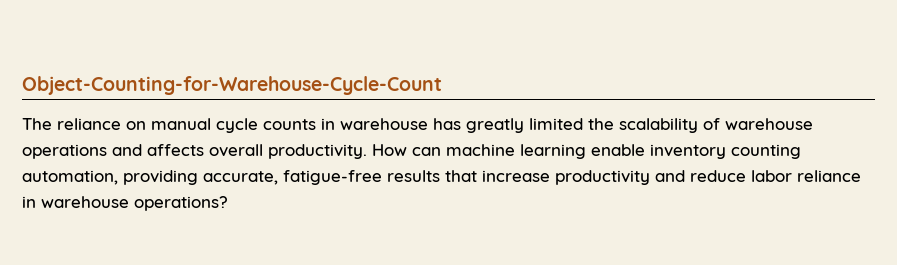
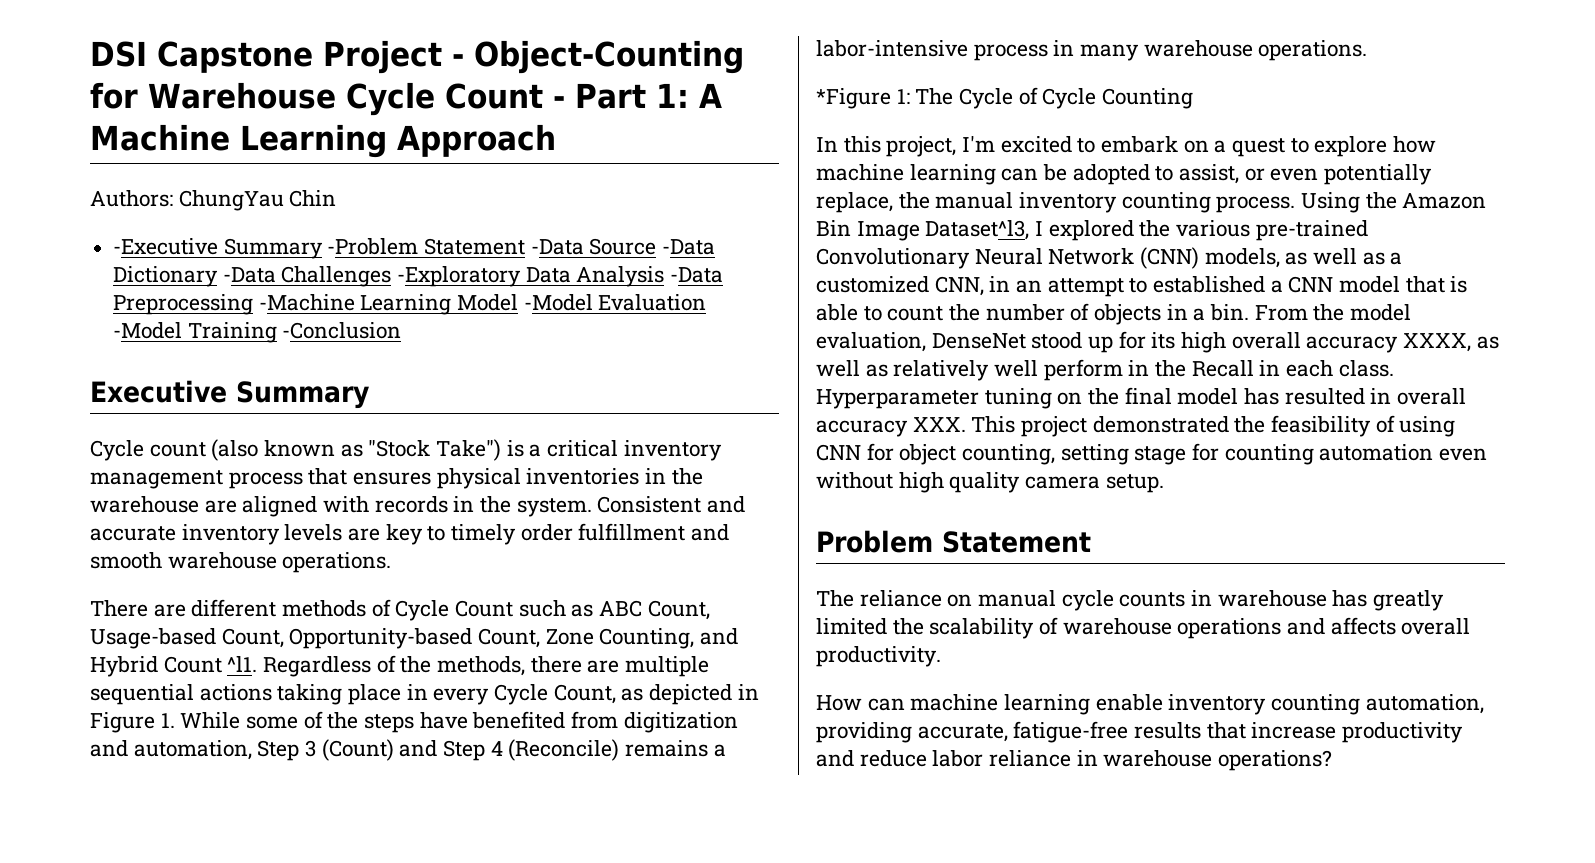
- Object-Counting-for-Warehouse-Cycle-Count
+ DSI Capstone Project - Object-Counting for Warehouse Cycle Count - Part 1: A Machine Learning Approach
+ Authors: ChungYau Chin
+ -Executive Summary -Problem Statement -Data Source -Data Dictionary -Data Challenges -Exploratory Data Analysis -Data Preprocessing -Machine Learning Model -Model Evaluation -Model Training -Conclusion
+ Executive Summary
+ Cycle count (also known as "Stock Take") is a critical inventory management process that ensures physical inventories in the warehouse are aligned with records in the system. Consistent and accurate inventory levels are key to timely order fulfillment and smooth warehouse operations.
+ There are different methods of Cycle Count such as ABC Count, Usage-based Count, Opportunity-based Count, Zone Counting, and Hybrid Count ^l1. Regardless of the methods, there are multiple sequential actions taking place in every Cycle Count, as depicted in Figure 1. While some of the steps have benefited from digitization and automation, Step 3 (Count) and Step 4 (Reconcile) remains a labor-intensive process in many warehouse operations.
+ *Figure 1: The Cycle of Cycle Counting
+ In this project, I'm excited to embark on a quest to explore how machine learning can be adopted to assist, or even potentially replace, the manual inventory counting process. Using the Amazon Bin Image Dataset^l3, I explored the various pre-trained Convolutionary Neural Network (CNN) models, as well as a customized CNN, in an attempt to established a CNN model that is able to count the number of objects in a bin. From the model evaluation, DenseNet stood up for its high overall accuracy XXXX, as well as relatively well perform in the Recall in each class. Hyperparameter tuning on the final model has resulted in overall accuracy XXX. This project demonstrated the feasibility of using CNN for object counting, setting stage for counting automation even without high quality camera setup.
+ Problem Statement
- The reliance on manual cycle counts in warehouse has greatly limited the scalability of warehouse operations and affects overall productivity. How can machine learning enable inventory counting automation, providing accurate, fatigue-free results that increase productivity and reduce labor reliance in warehouse operations?
+ The reliance on manual cycle counts in warehouse has greatly limited the scalability of warehouse operations and affects overall productivity.
+ How can machine learning enable inventory counting automation, providing accurate, fatigue-free results that increase productivity and reduce labor reliance in warehouse operations?

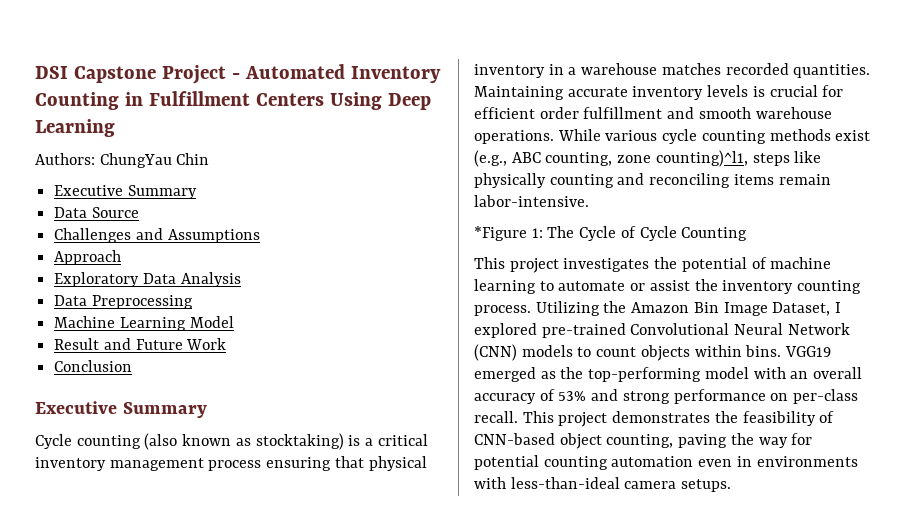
- DSI Capstone Project - Object-Counting for Warehouse Cycle Count - Part 1: A Machine Learning Approach
+ DSI Capstone Project - Automated Inventory Counting in Fulfillment Centers Using Deep Learning
  Authors: ChungYau Chin
- -Executive Summary -Problem Statement -Data Source -Data Dictionary -Data Challenges -Exploratory Data Analysis -Data Preprocessing -Machine Learning Model -Model Evaluation -Model Training -Conclusion
+ Executive Summary
+ Data Source
+ Challenges and Assumptions
+ Approach
+ Exploratory Data Analysis
+ Data Preprocessing
+ Machine Learning Model
+ Result and Future Work
+ Conclusion
- Cycle count (also known as "Stock Take") is a critical inventory management process that ensures physical inventories in the warehouse are aligned with records in the system. Consistent and accurate inventory levels are key to timely order fulfillment and smooth warehouse operations.
- There are different methods of Cycle Count such as ABC Count, Usage-based Count, Opportunity-based Count, Zone Counting, and Hybrid Count ^l1. Regardless of the methods, there are multiple sequential actions taking place in every Cycle Count, as depicted in Figure 1. While some of the steps have benefited from digitization and automation, Step 3 (Count) and Step 4 (Reconcile) remains a labor-intensive process in many warehouse operations.
+ Cycle counting (also known as stocktaking) is a critical inventory management process ensuring that physical inventory in a warehouse matches recorded quantities. Maintaining accurate inventory levels is crucial for efficient order fulfillment and smooth warehouse operations. While various cycle counting methods exist (e.g., ABC counting, zone counting)^l1, steps like physically counting and reconciling items remain labor-intensive.
- In this project, I'm excited to embark on a quest to explore how machine learning can be adopted to assist, or even potentially replace, the manual inventory counting process.
+ This project investigates the potential of machine learning to automate or assist the inventory counting process.
- Using the Amazon Bin Image Dataset^l3, I explored the various pre-trained Convolutionary Neural Network (CNN) models, as well as a customized CNN, in an attempt to established a CNN model that is able to count the number of objects in a bin. From the model evaluation, DenseNet stood up for its high overall accuracy XXXX, as well as relatively well perform in the Recall in each class. Hyperparameter tuning on the final model has resulted in overall accuracy XXX. This project demonstrated the feasibility of using CNN for object counting, setting stage for counting automation even without high quality camera setup.
- Problem Statement
- The reliance on manual cycle counts in warehouse has greatly limited the scalability of warehouse operations and affects overall productivity.
- How can machine learning enable inventory counting automation, providing accurate, fatigue-free results that increase productivity and reduce labor reliance in warehouse operations?
+ Utilizing the Amazon Bin Image Dataset, I explored pre-trained Convolutional Neural Network (CNN) models to count objects within bins. VGG19 emerged as the top-performing model with an overall accuracy of 53% and strong performance on per-class recall. This project demonstrates the feasibility of CNN-based object counting, paving the way for potential counting automation even in environments with less-than-ideal camera setups.

